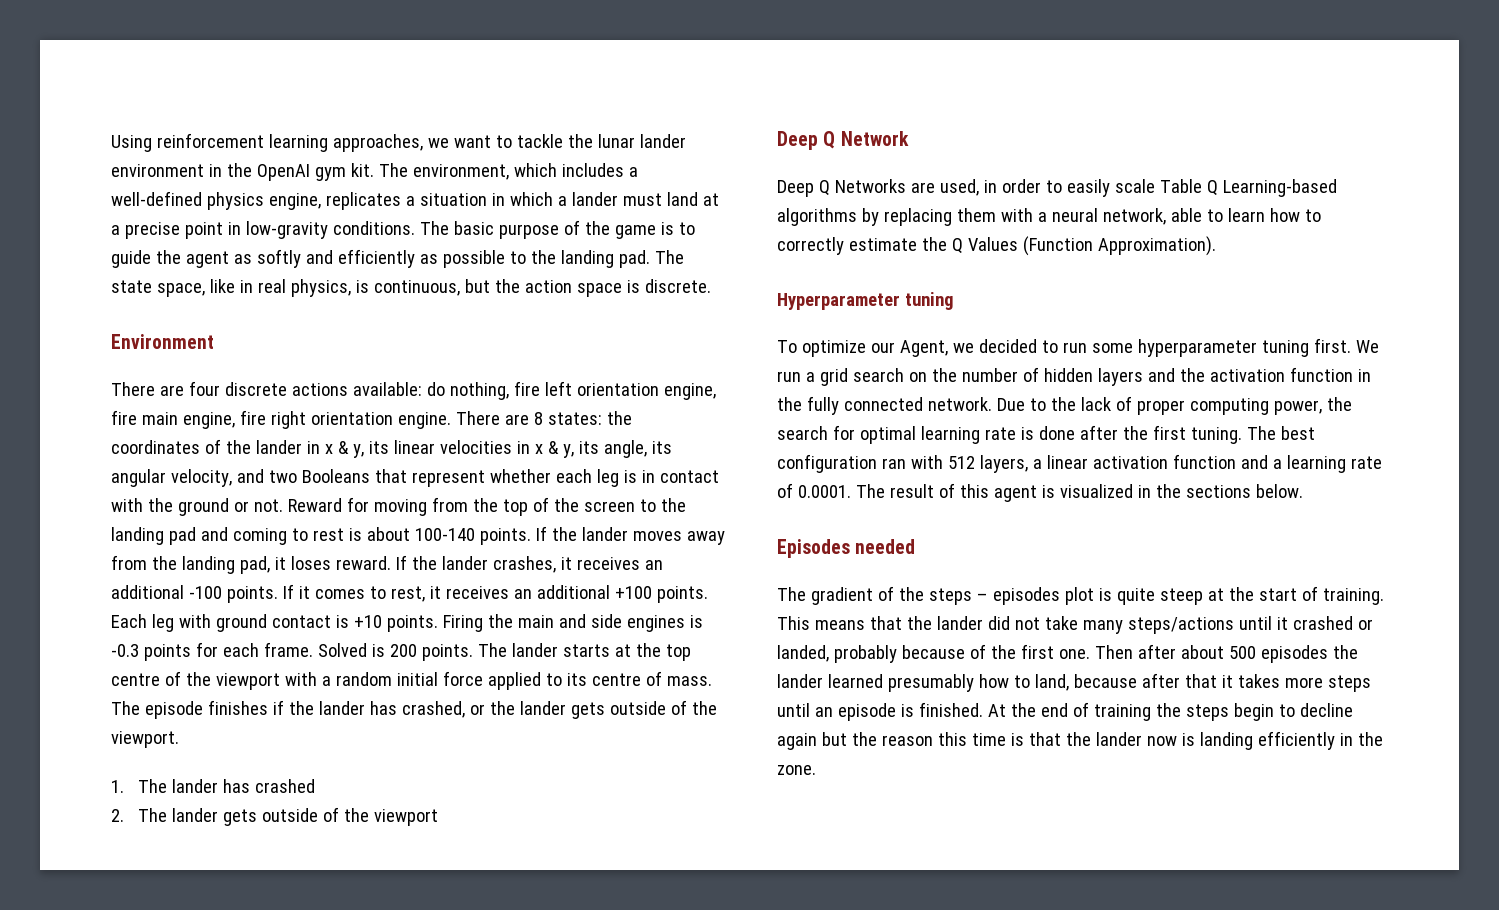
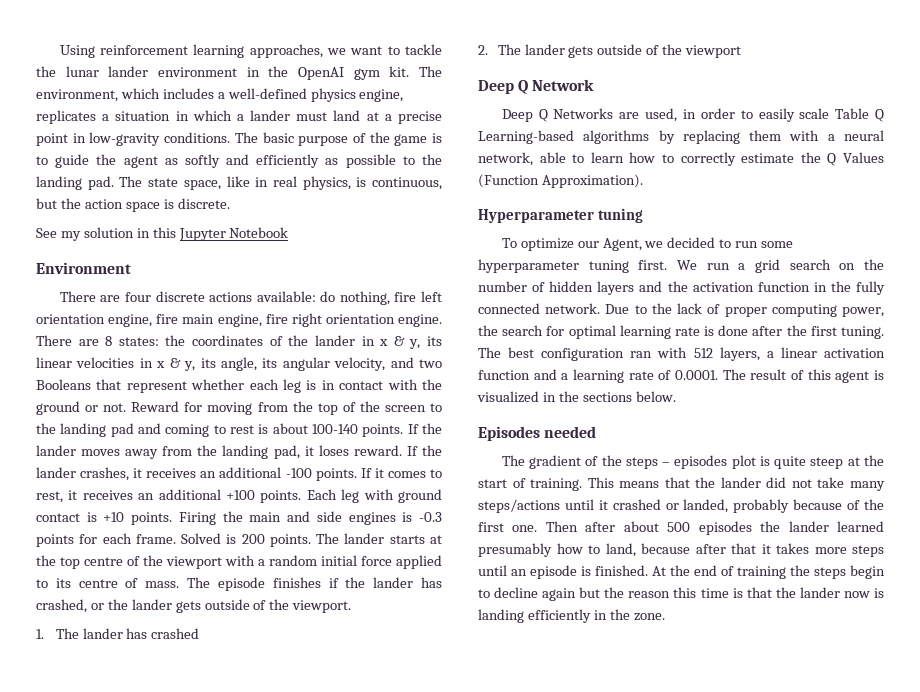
+ See my solution in this Jupyter Notebook

